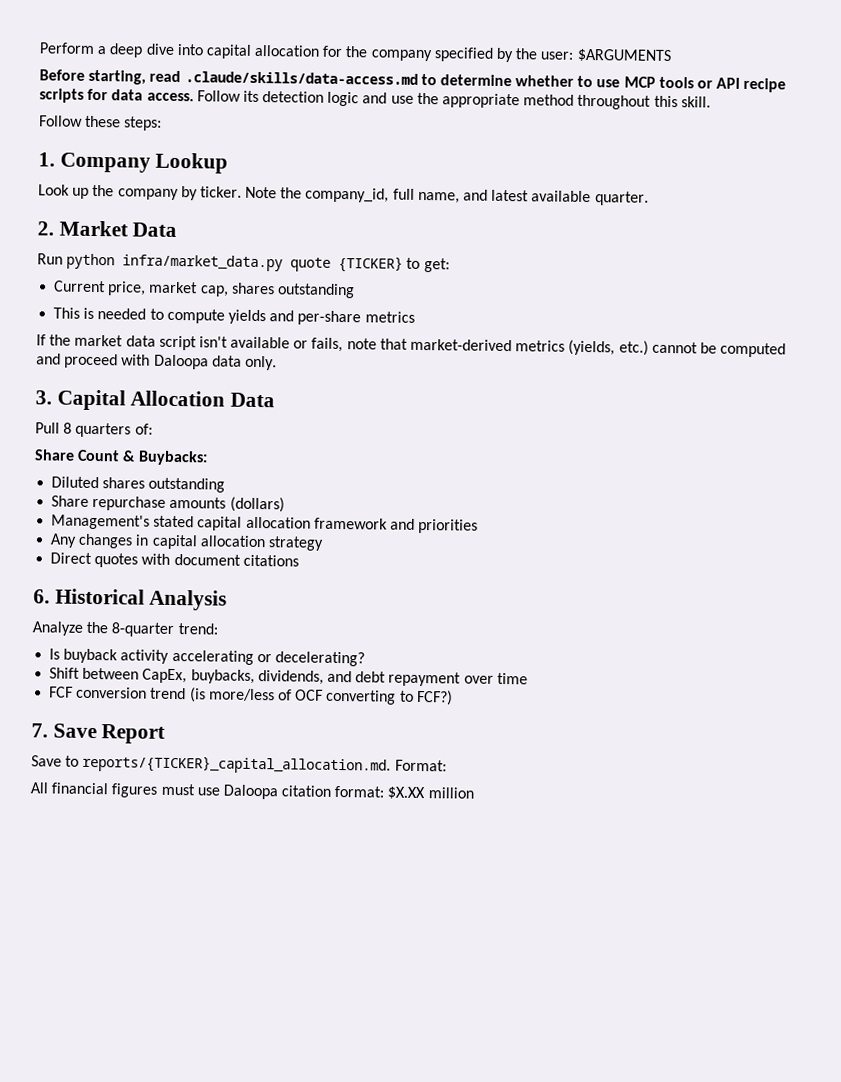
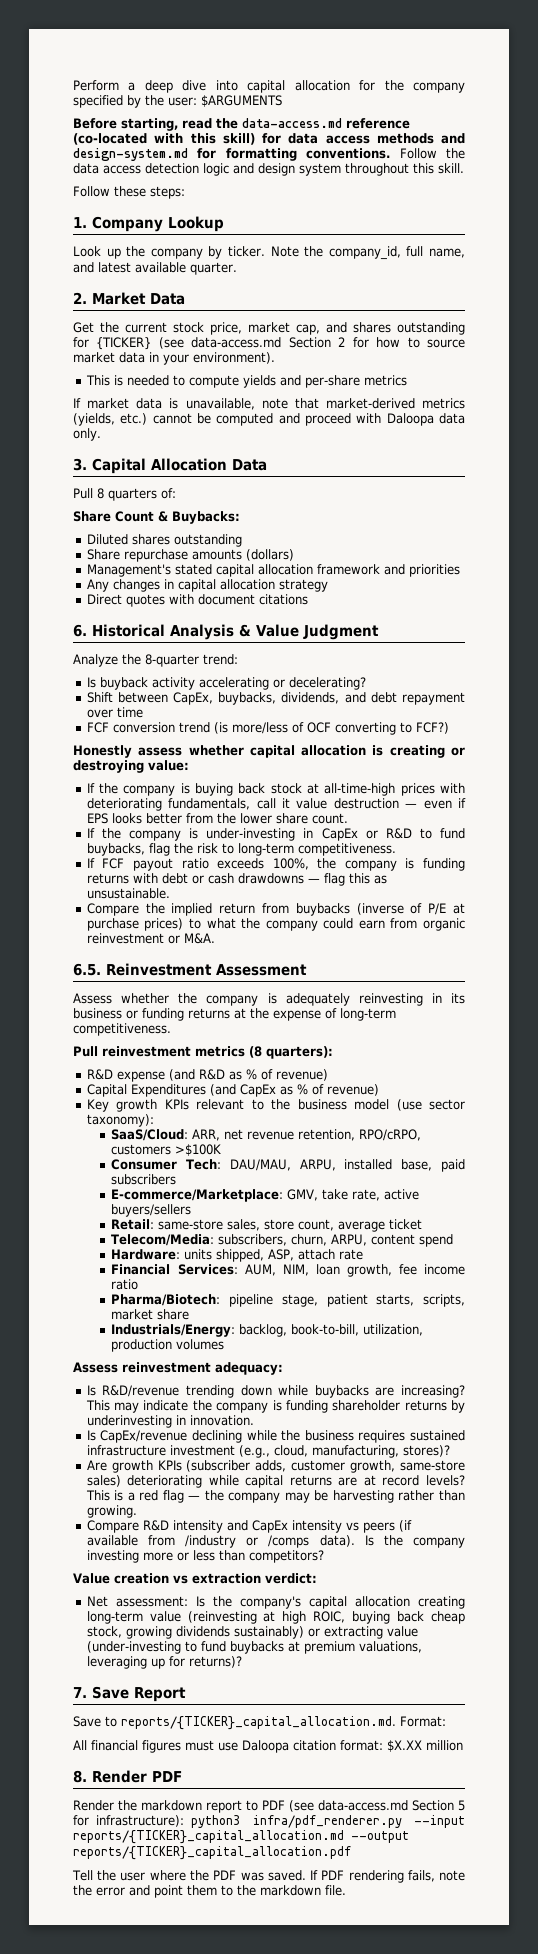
- Before starting, read .claude/skills/data-access.md to determine whether to use MCP tools or API recipe scripts for data access. Follow its detection logic and use the appropriate method throughout this skill.
+ Before starting, read the data-access.md reference (co-located with this skill) for data access methods and design-system.md for formatting conventions. Follow the data access detection logic and design system throughout this skill.
- Run python infra/market_data.py quote {TICKER} to get:
- Current price, market cap, shares outstanding
+ Get the current stock price, market cap, and shares outstanding for {TICKER} (see data-access.md Section 2 for how to source market data in your environment).
- If the market data script isn't available or fails, note that market-derived metrics (yields, etc.) cannot be computed and proceed with Daloopa data only.
+ If market data is unavailable, note that market-derived metrics (yields, etc.) cannot be computed and proceed with Daloopa data only.
- 6. Historical Analysis
+ 6. Historical Analysis & Value Judgment
+ Honestly assess whether capital allocation is creating or destroying value:
+ If the company is buying back stock at all-time-high prices with deteriorating fundamentals, call it value destruction — even if EPS looks better from the lower share count.
+ If the company is under-investing in CapEx or R&D to fund buybacks, flag the risk to long-term competitiveness.
+ If FCF payout ratio exceeds 100%, the company is funding returns with debt or cash drawdowns — flag this as unsustainable.
+ Compare the implied return from buybacks (inverse of P/E at purchase prices) to what the company could earn from organic reinvestment or M&A.
+ 6.5. Reinvestment Assessment
+ Assess whether the company is adequately reinvesting in its business or funding returns at the expense of long-term competitiveness.
+ Pull reinvestment metrics (8 quarters):
+ R&D expense (and R&D as % of revenue)
+ Capital Expenditures (and CapEx as % of revenue)
+ Key growth KPIs relevant to the business model (use sector taxonomy):
+ SaaS/Cloud: ARR, net revenue retention, RPO/cRPO, customers >$100K
+ Consumer Tech: DAU/MAU, ARPU, installed base, paid subscribers
+ E-commerce/Marketplace: GMV, take rate, active buyers/sellers
+ Retail: same-store sales, store count, average ticket
+ Telecom/Media: subscribers, churn, ARPU, content spend
+ Hardware: units shipped, ASP, attach rate
+ Financial Services: AUM, NIM, loan growth, fee income ratio
+ Pharma/Biotech: pipeline stage, patient starts, scripts, market share
+ Industrials/Energy: backlog, book-to-bill, utilization, production volumes
+ Assess reinvestment adequacy:
+ Is R&D/revenue trending down while buybacks are increasing? This may indicate the company is funding shareholder returns by underinvesting in innovation.
+ Is CapEx/revenue declining while the business requires sustained infrastructure investment (e.g., cloud, manufacturing, stores)?
+ Are growth KPIs (subscriber adds, customer growth, same-store sales) deteriorating while capital returns are at record levels? This is a red flag — the company may be harvesting rather than growing.
+ Compare R&D intensity and CapEx intensity vs peers (if available from /industry or /comps data). Is the company investing more or less than competitors?
+ Value creation vs extraction verdict:
+ Net assessment: Is the company's capital allocation creating long-term value (reinvesting at high ROIC, buying back cheap stock, growing dividends sustainably) or extracting value (under-investing to fund buybacks at premium valuations, leveraging up for returns)?
+ 8. Render PDF
+ Render the markdown report to PDF (see data-access.md Section 5 for infrastructure): python3 infra/pdf_renderer.py --input reports/{TICKER}_capital_allocation.md --output reports/{TICKER}_capital_allocation.pdf
+ Tell the user where the PDF was saved. If PDF rendering fails, note the error and point them to the markdown file.

